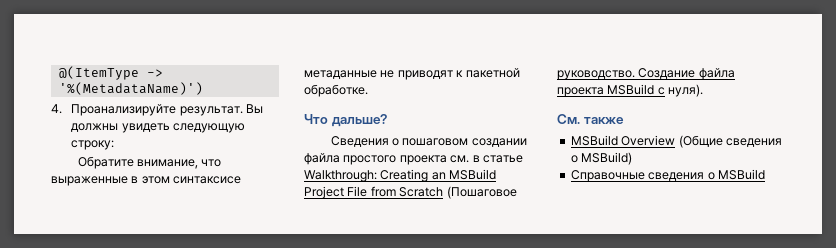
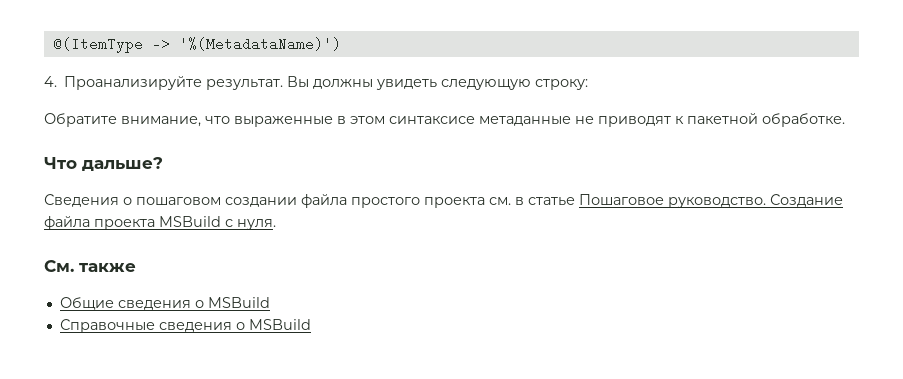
- Сведения о пошаговом создании файла простого проекта см. в статье Walkthrough: Creating an MSBuild Project File from Scratch (Пошаговое руководство.
+ Сведения о пошаговом создании файла простого проекта см. в статье Пошаговое руководство.
- Создание файла проекта MSBuild с нуля).
+ Создание файла проекта MSBuild с нуля.
- MSBuild Overview (Общие сведения о MSBuild)
+ Общие сведения о MSBuild

